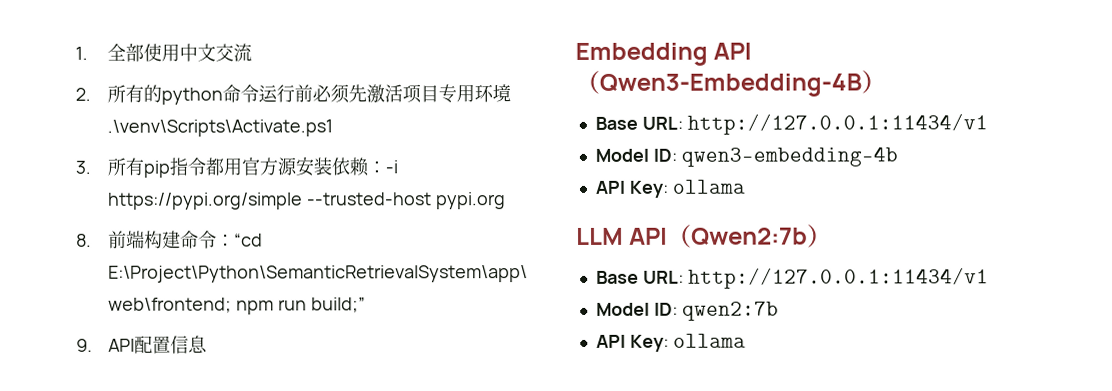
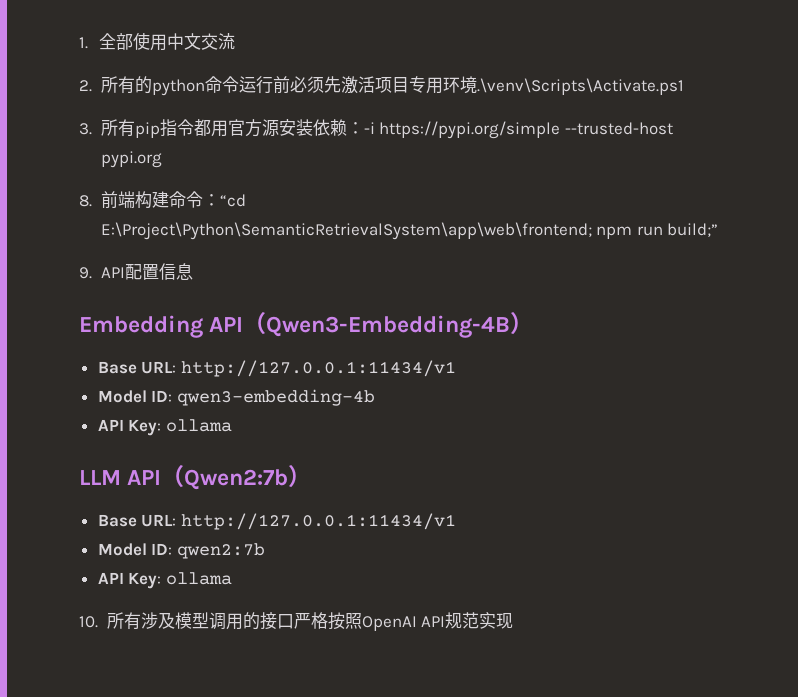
+ 10.所有涉及模型调用的接口严格按照OpenAI API规范实现

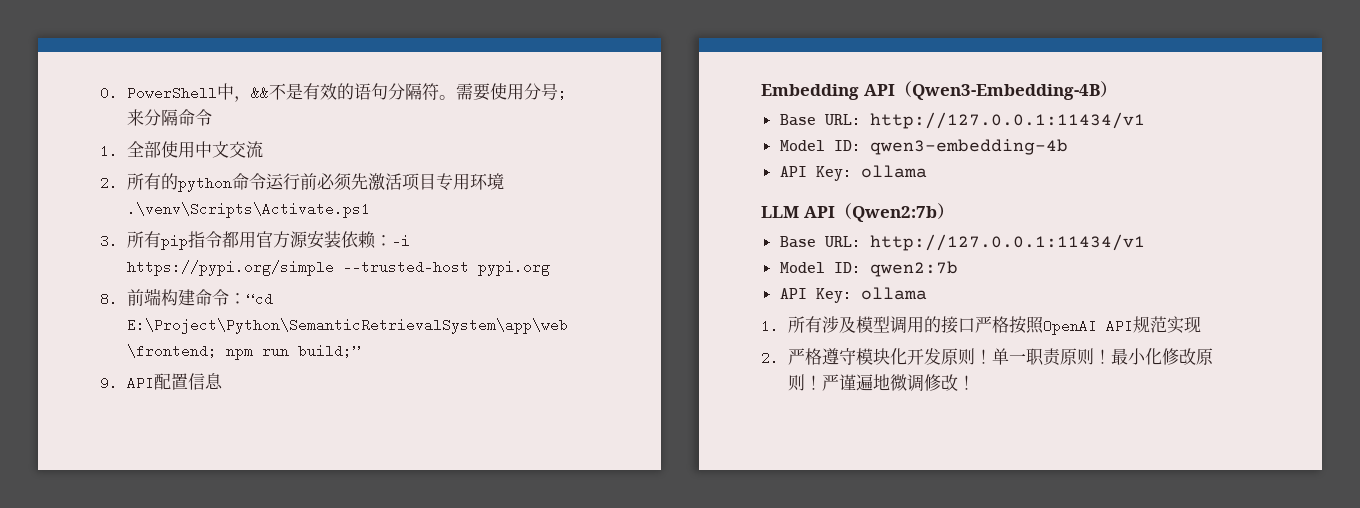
+ 0. PowerShell中，&&不是有效的语句分隔符。需要使用分号;来分隔命令
- 10.所有涉及模型调用的接口严格按照OpenAI API规范实现
+ 1.所有涉及模型调用的接口严格按照OpenAI API规范实现
+ 2.严格遵守模块化开发原则！单一职责原则！最小化修改原则！严谨遍地微调修改！

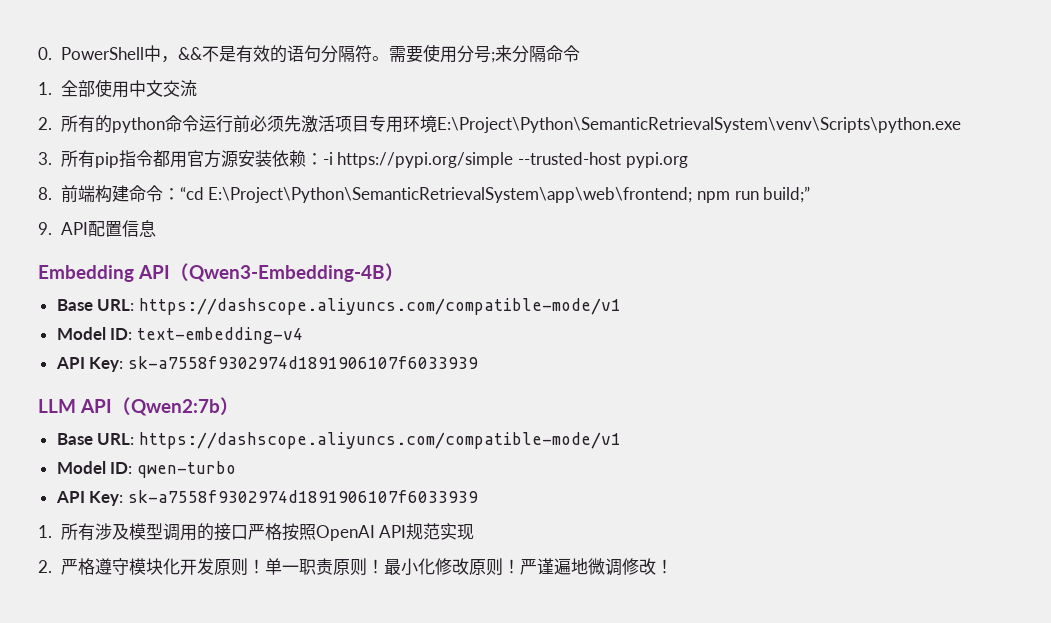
- 2.所有的python命令运行前必须先激活项目专用环境.\venv\Scripts\Activate.ps1
+ 2.所有的python命令运行前必须先激活项目专用环境E:\Project\Python\SemanticRetrievalSystem\venv\Scripts\python.exe
  Embedding API（Qwen3-Embedding-4B）
- Base URL: http://127.0.0.1:11434/v1
- Model ID: qwen3-embedding-4b
- API Key: ollama
+ Base URL: https://dashscope.aliyuncs.com/compatible-mode/v1
+ Model ID: text-embedding-v4
+ API Key: sk-a7558f9302974d1891906107f6033939
  LLM API（Qwen2:7b）
- Base URL: http://127.0.0.1:11434/v1
- Model ID: qwen2:7b
- API Key: ollama
+ Base URL: https://dashscope.aliyuncs.com/compatible-mode/v1
+ Model ID: qwen-turbo
+ API Key: sk-a7558f9302974d1891906107f6033939

